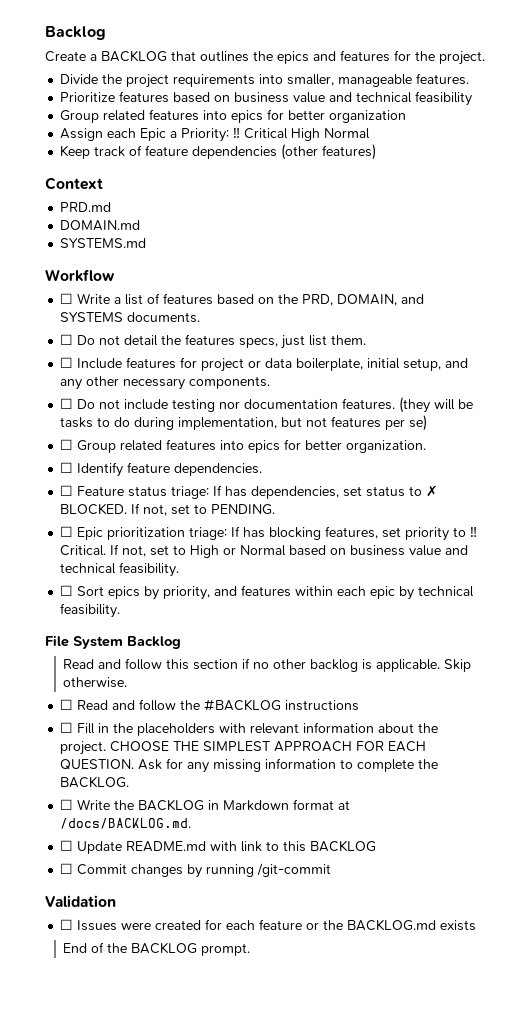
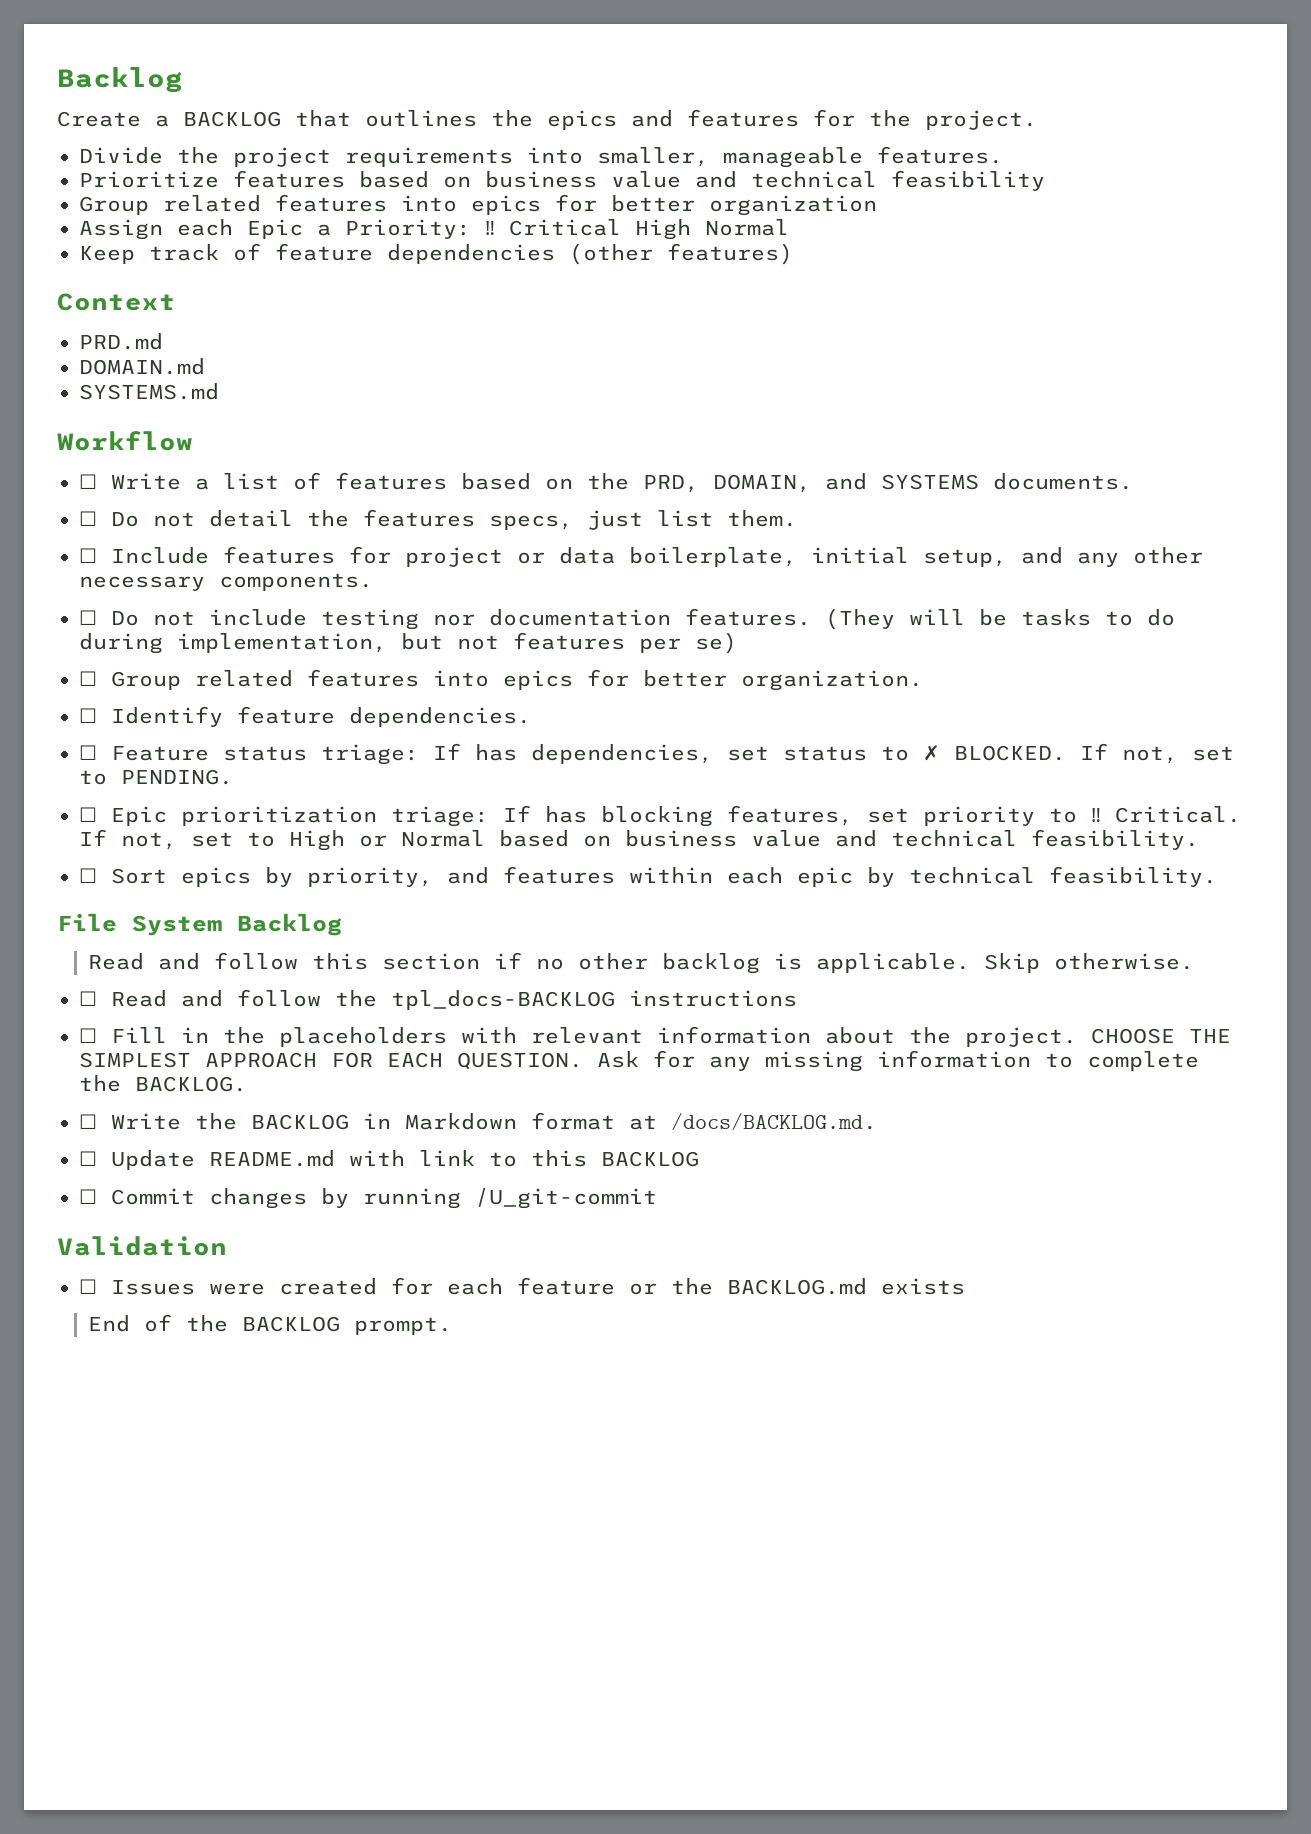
- (they will be tasks to do during implementation, but not features per se)
+ (They will be tasks to do during implementation, but not features per se)
- ☐ Read and follow the #BACKLOG instructions
+ ☐ Read and follow the tpl_docs-BACKLOG instructions
- ☐ Commit changes by running /git-commit
+ ☐ Commit changes by running /U_git-commit

